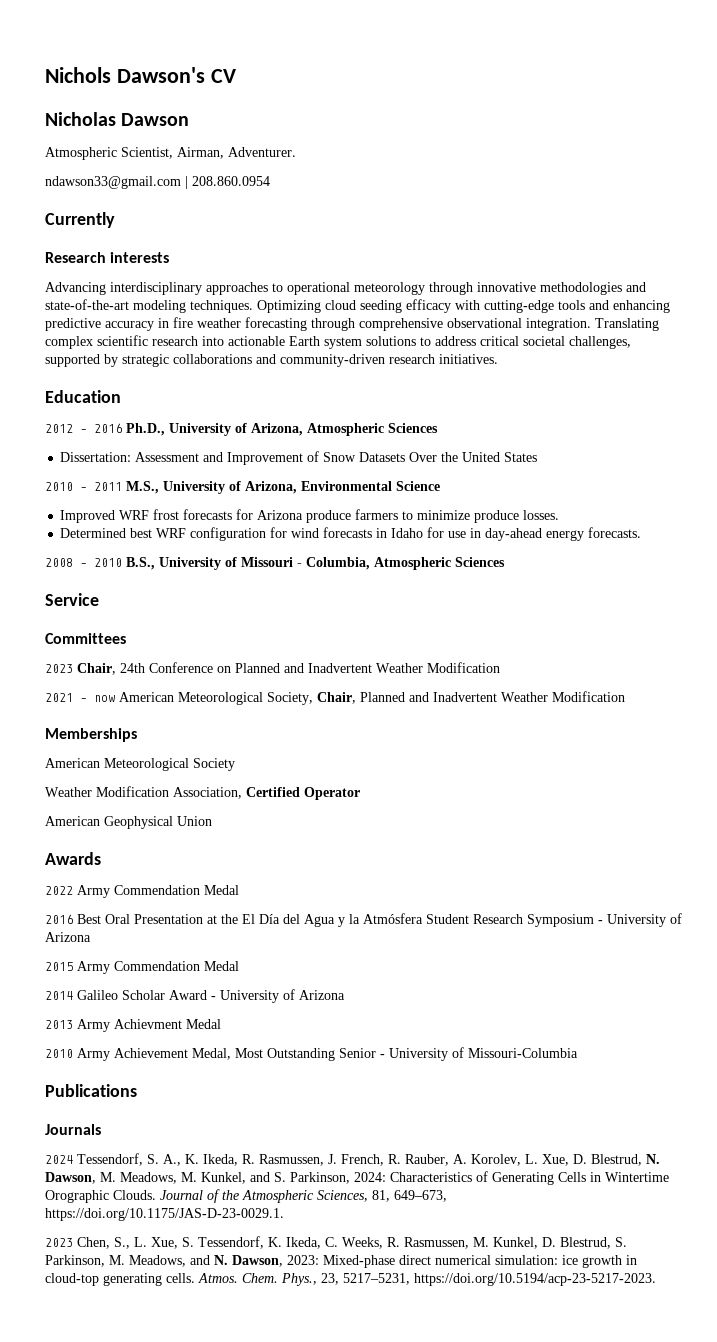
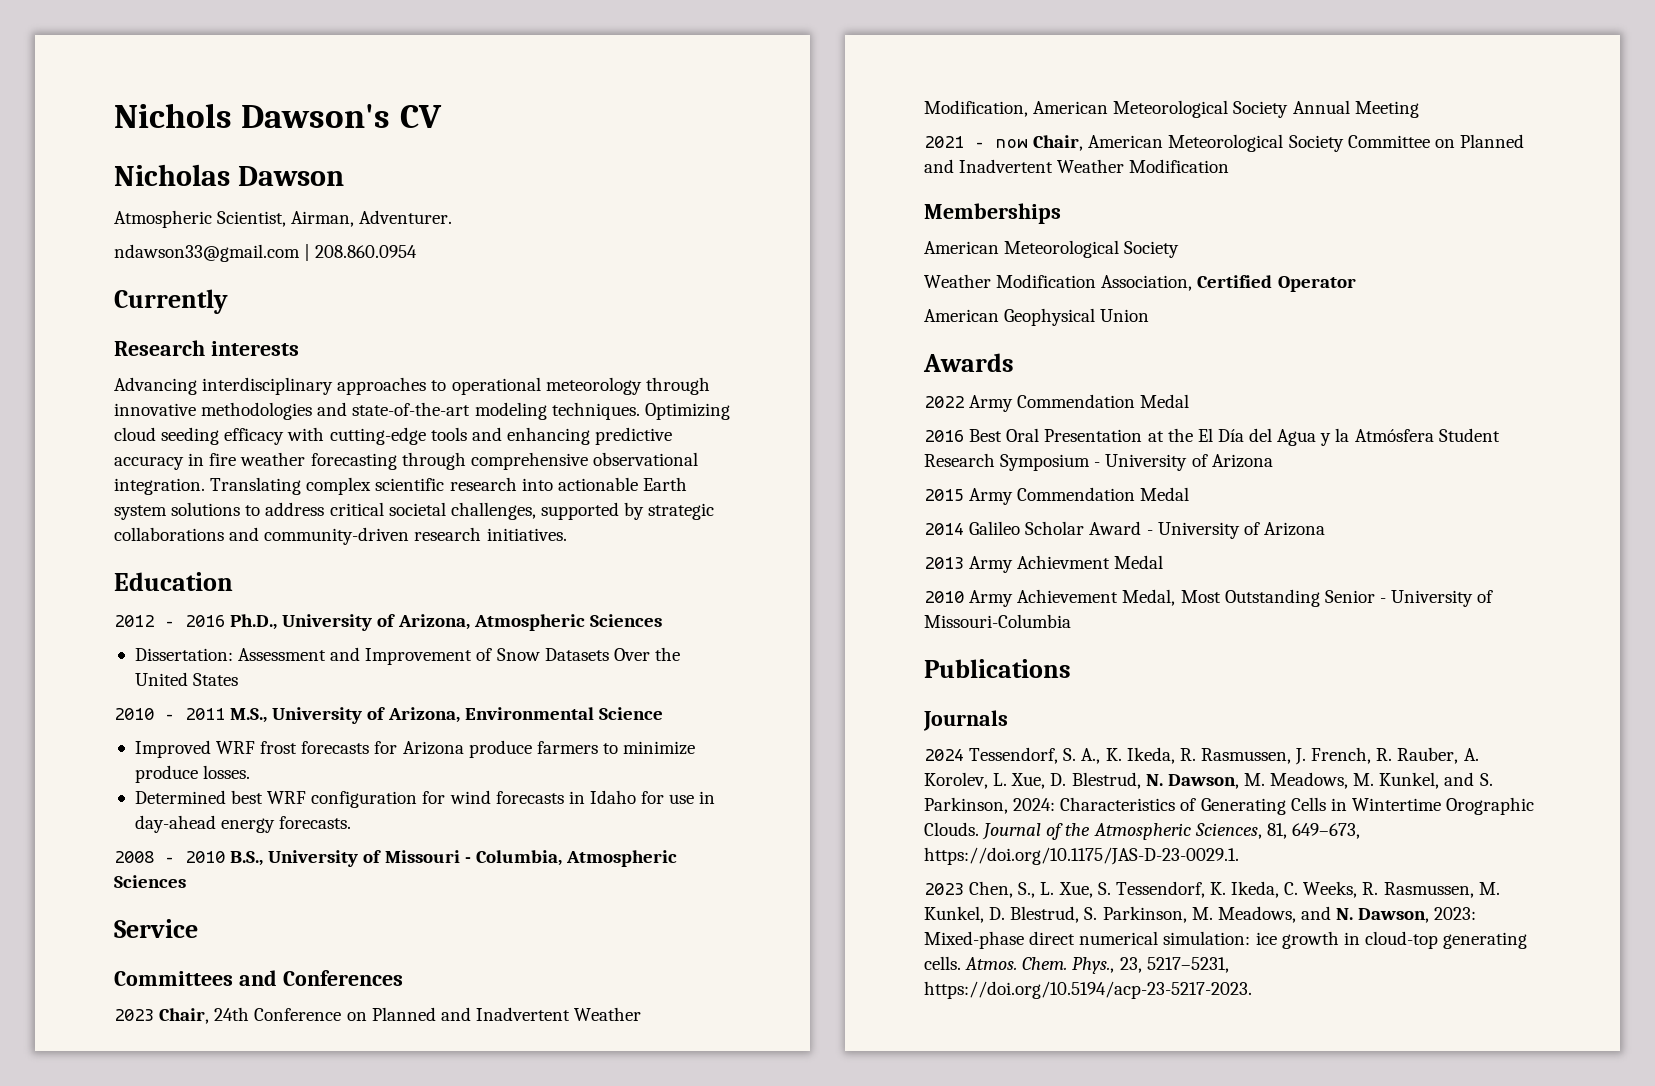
- Committees
+ Committees and Conferences
- 2023 Chair, 24th Conference on Planned and Inadvertent Weather Modification
+ 2023 Chair, 24th Conference on Planned and Inadvertent Weather Modification, American Meteorological Society Annual Meeting
- 2021 – now American Meteorological Society, Chair, Planned and Inadvertent Weather Modification
+ 2021 – now Chair, American Meteorological Society Committee on Planned and Inadvertent Weather Modification

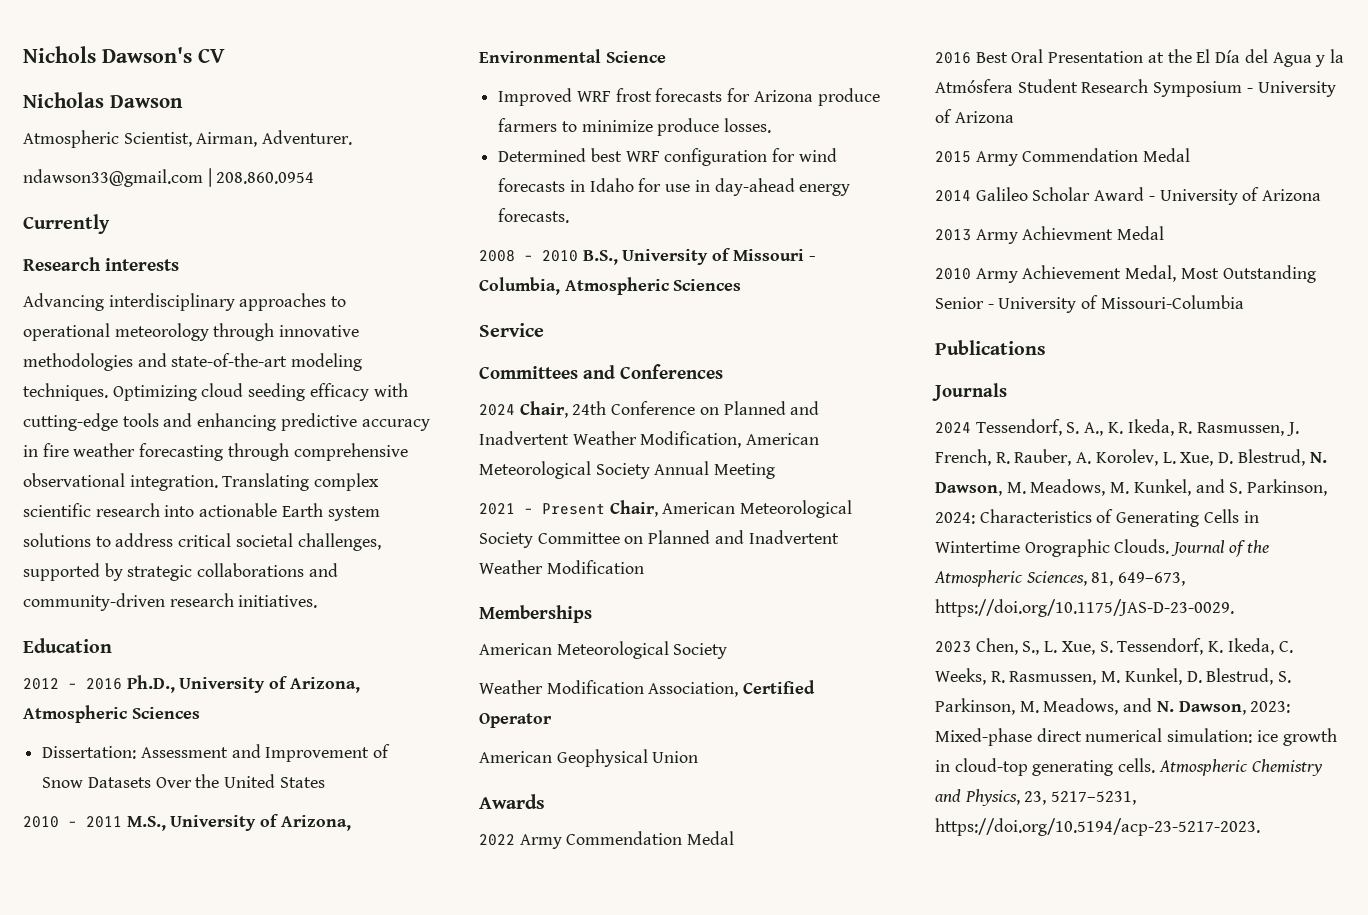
- 2023 Chair, 24th Conference on Planned and Inadvertent Weather Modification, American Meteorological Society Annual Meeting
+ 2024 Chair, 24th Conference on Planned and Inadvertent Weather Modification, American Meteorological Society Annual Meeting
- 2021 – now Chair, American Meteorological Society Committee on Planned and Inadvertent Weather Modification
+ 2021 – Present Chair, American Meteorological Society Committee on Planned and Inadvertent Weather Modification
- Journal of the Atmospheric Sciences, 81, 649–673, https://doi.org/10.1175/JAS-D-23-0029.1.
+ Journal of the Atmospheric Sciences, 81, 649–673, https://doi.org/10.1175/JAS-D-23-0029.
- Atmos. Chem. Phys., 23, 5217–5231, https://doi.org/10.5194/acp-23-5217-2023.
+ Atmospheric Chemistry and Physics, 23, 5217–5231, https://doi.org/10.5194/acp-23-5217-2023.

